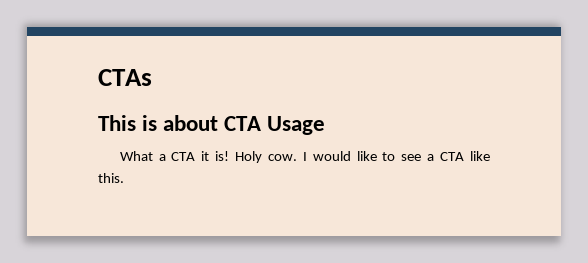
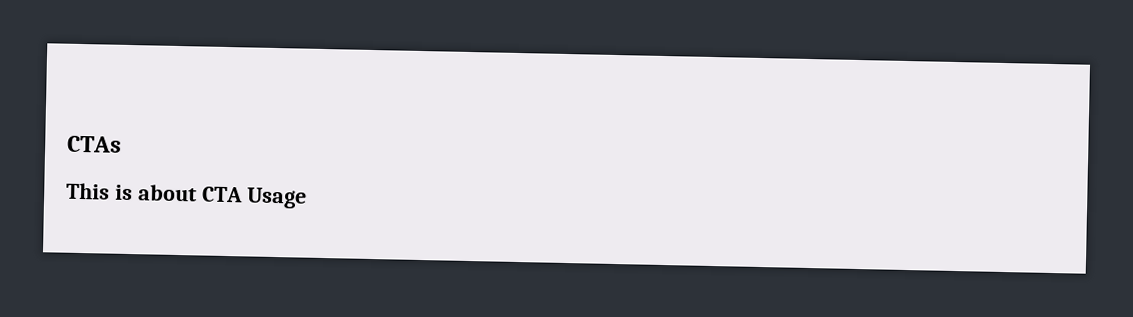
- What a CTA it is! Holy cow. I would like to see a CTA like this.

